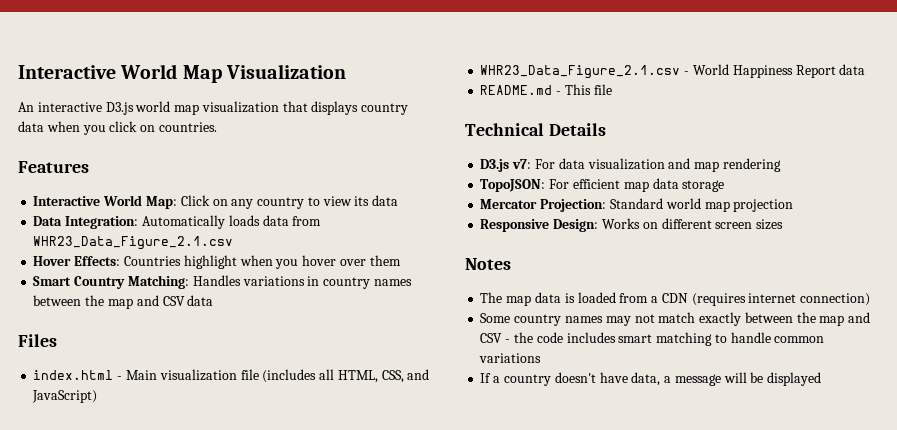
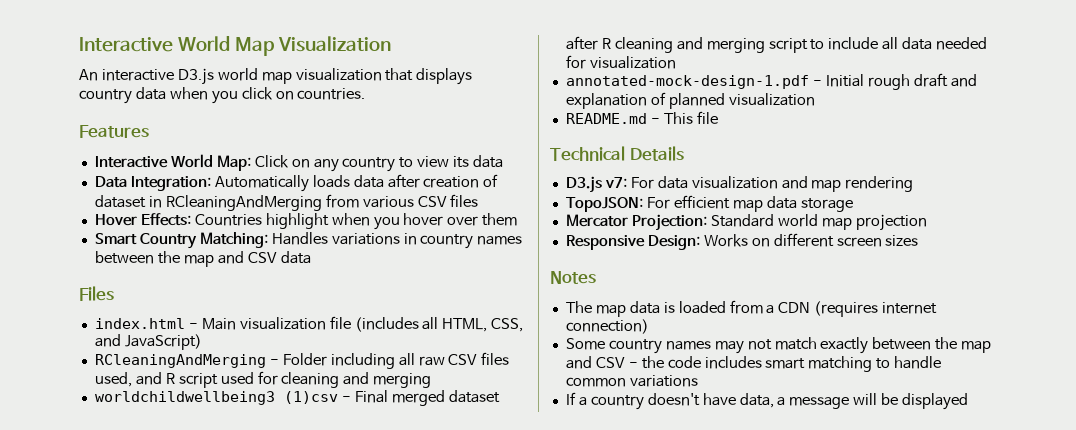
- Data Integration: Automatically loads data from WHR23_Data_Figure_2.1.csv
+ Data Integration: Automatically loads data after creation of dataset in RCleaningAndMerging from various CSV files
- WHR23_Data_Figure_2.1.csv - World Happiness Report data
+ RCleaningAndMerging - Folder including all raw CSV files used, and R script used for cleaning and merging
+ worldchildwellbeing3 (1)csv - Final merged dataset after R cleaning and merging script to include all data needed for visualization
+ annotated-mock-design-1.pdf - Initial rough draft and explanation of planned visualization

